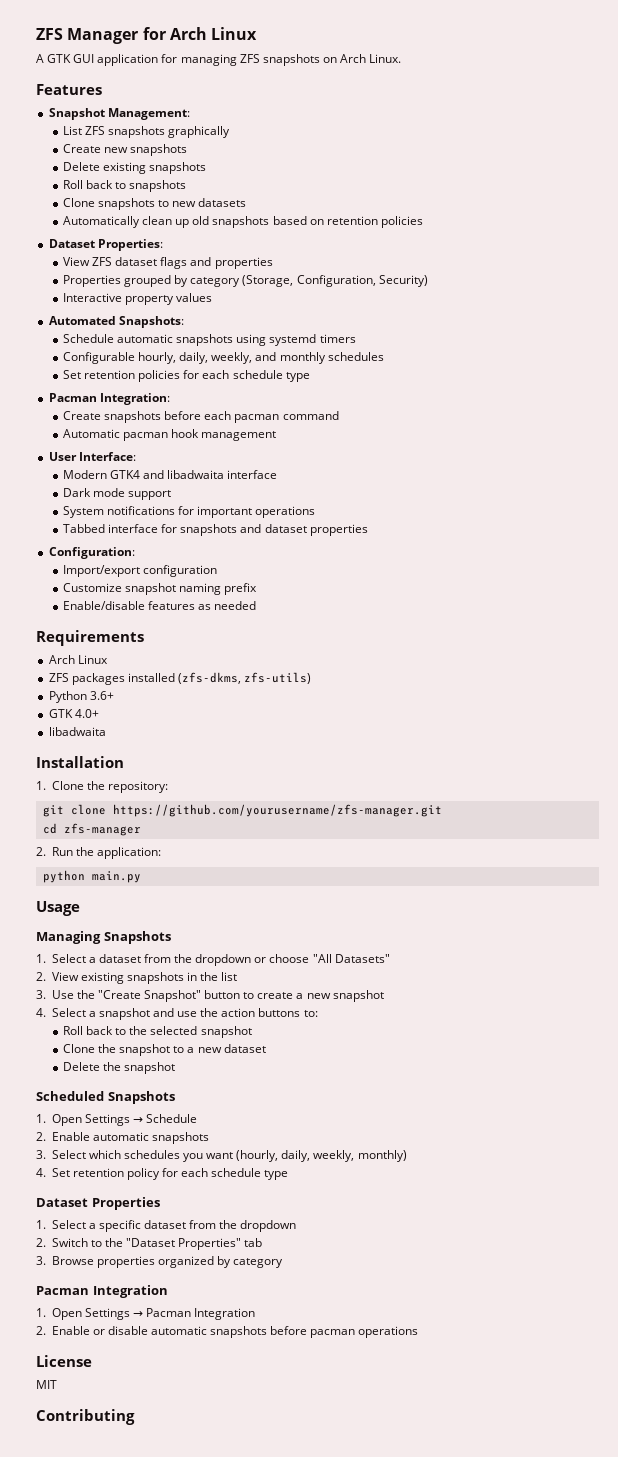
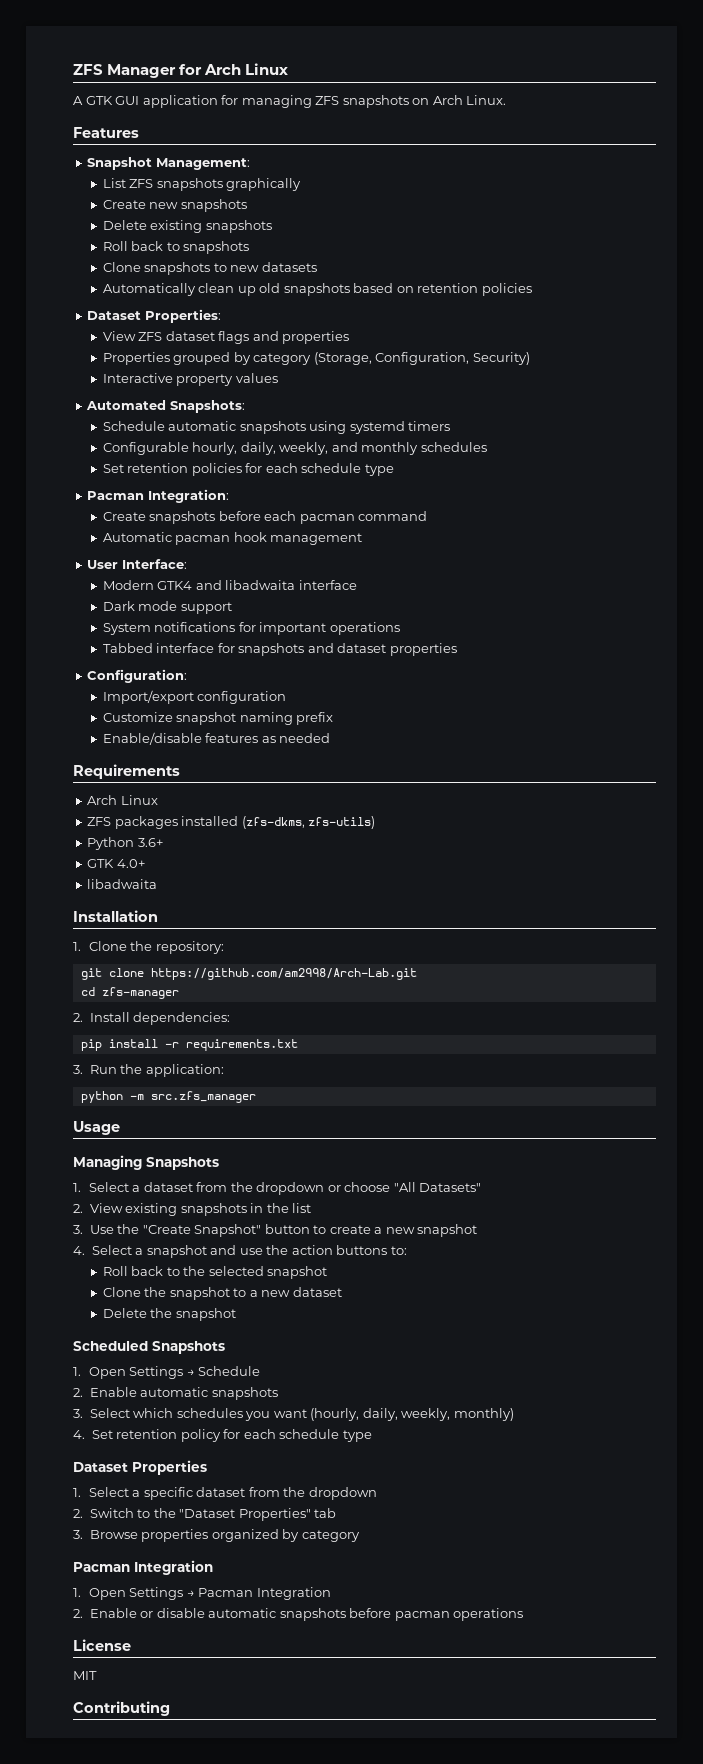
- git clone https://github.com/yourusername/zfs-manager.git
+ git clone https://github.com/am2998/Arch-Lab.git
- 2. Run the application:
+ 2. Install dependencies:
+ pip install -r requirements.txt
+ 3. Run the application:
- python main.py
+ python -m src.zfs_manager

